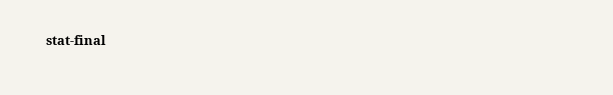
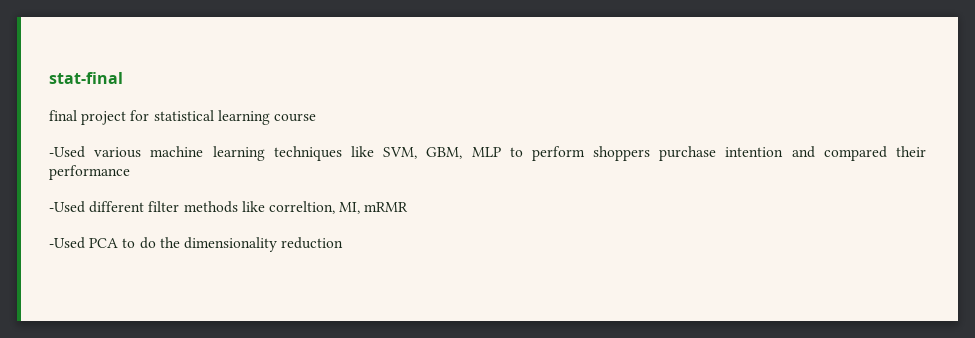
+ final project for statistical learning course
+ -Used various machine learning techniques like SVM, GBM, MLP to perform shoppers purchase intention and compared their performance
+ -Used different filter methods like correltion, MI, mRMR
+ -Used PCA to do the dimensionality reduction

